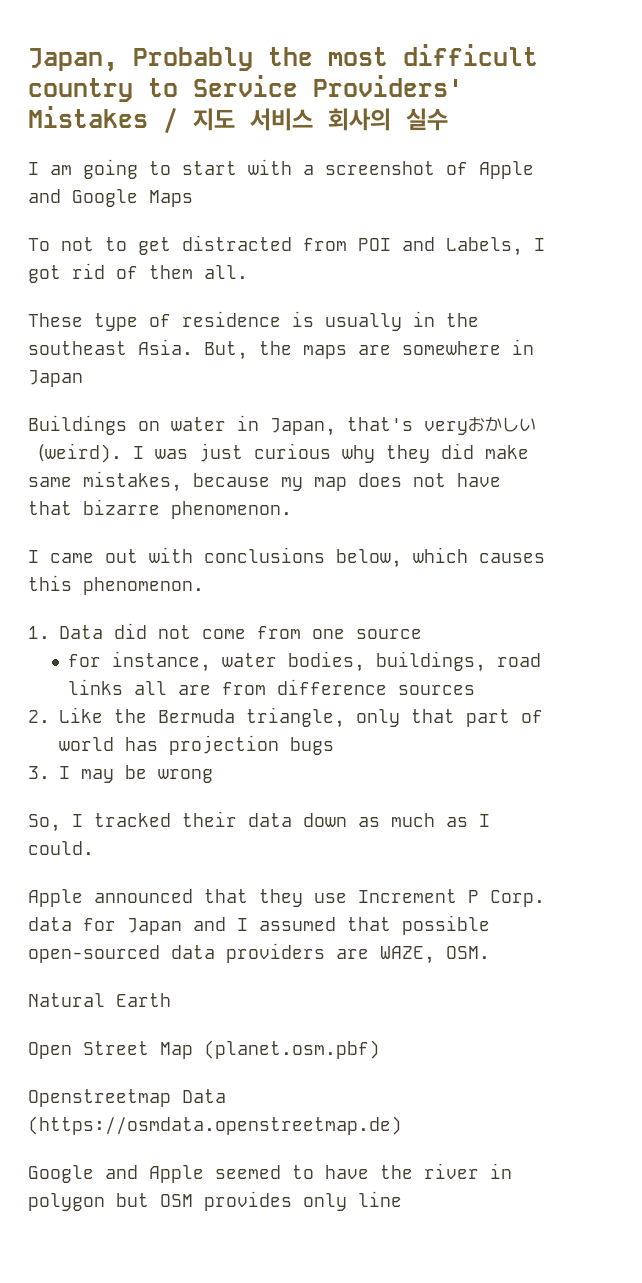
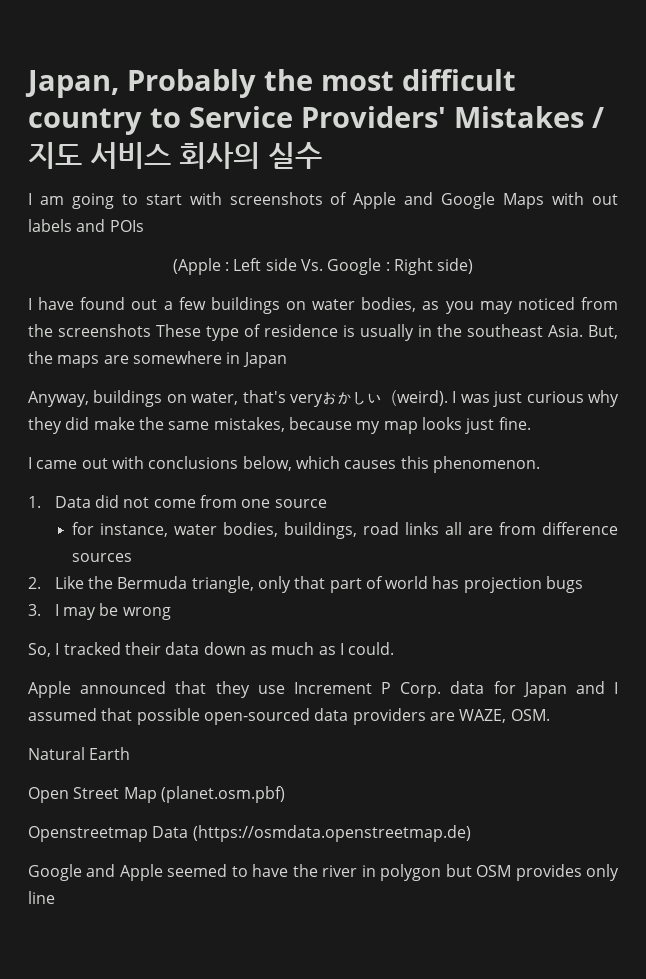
- I am going to start with a screenshot of Apple and Google Maps
- To not to get distracted from POI and Labels, I got rid of them all.
- These type of residence is usually in the southeast Asia.
+ I am going to start with screenshots of Apple and Google Maps with out labels and POIs
+ (Apple : Left side Vs. Google : Right side)
+ I have found out a few buildings on water bodies, as you may noticed from the screenshots These type of residence is usually in the southeast Asia.
- Buildings on water in Japan, that's veryおかしい（weird).
+ Anyway, buildings on water, that's veryおかしい（weird).
- I was just curious why they did make same mistakes, because my map does not have that bizarre phenomenon.
+ I was just curious why they did make the same mistakes, because my map looks just fine.

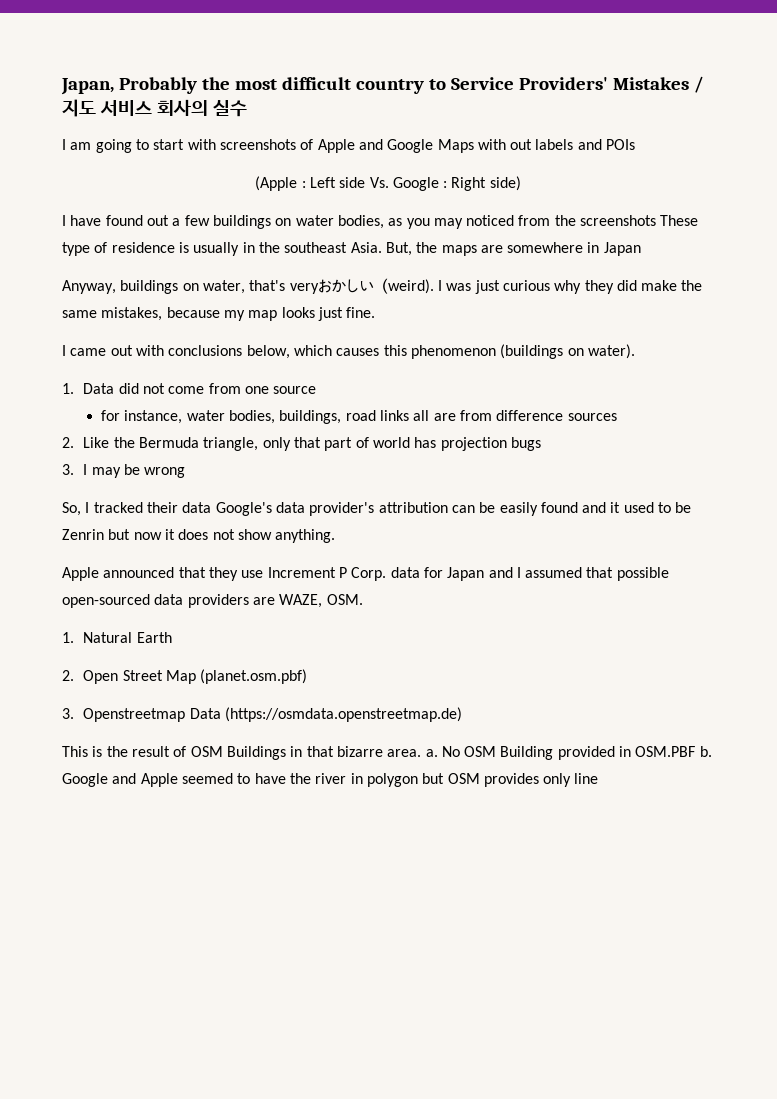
- I came out with conclusions below, which causes this phenomenon.
+ I came out with conclusions below, which causes this phenomenon (buildings on water).
- So, I tracked their data down as much as I could.
+ So, I tracked their data Google's data provider's attribution can be easily found and it used to be Zenrin but now it does not show anything.
- Natural Earth
+ 1. Natural Earth
- Open Street Map (planet.osm.pbf)
+ 2. Open Street Map (planet.osm.pbf)
- Openstreetmap Data (https://osmdata.openstreetmap.de)
+ 3. Openstreetmap Data (https://osmdata.openstreetmap.de)
+ This is the result of OSM Buildings in that bizarre area. a. No OSM Building provided in OSM.PBF b.

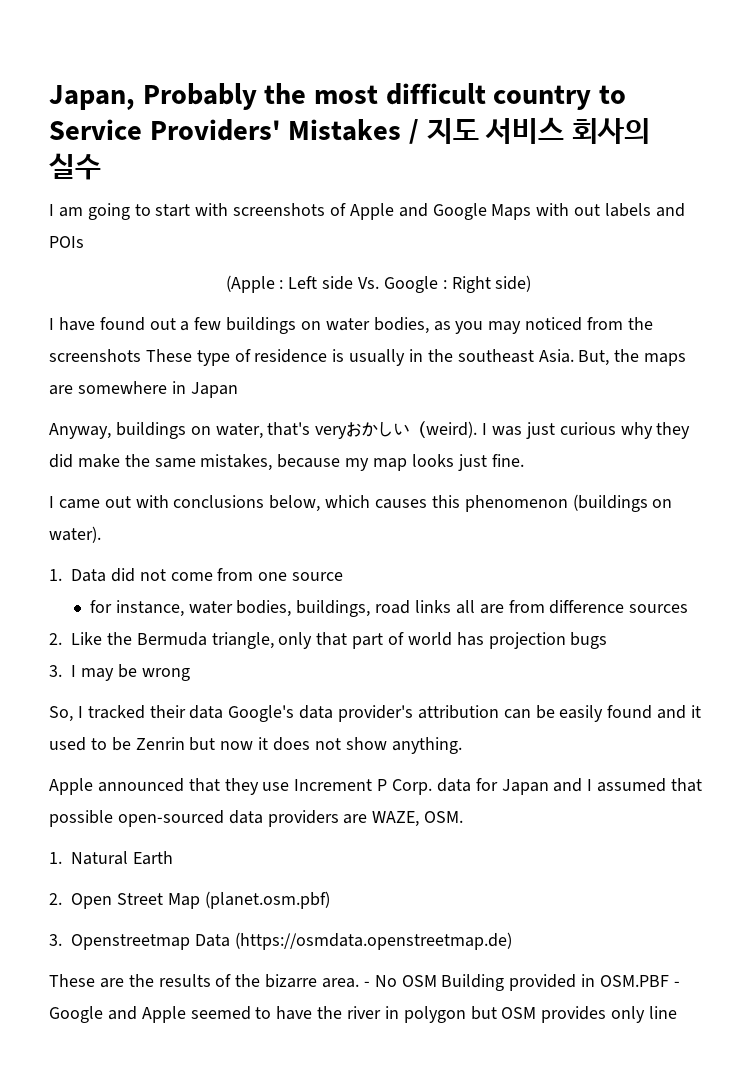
- This is the result of OSM Buildings in that bizarre area. a. No OSM Building provided in OSM.PBF b. Google and Apple seemed to have the river in polygon but OSM provides only line
+ These are the results of the bizarre area. - No OSM Building provided in OSM.PBF - Google and Apple seemed to have the river in polygon but OSM provides only line

